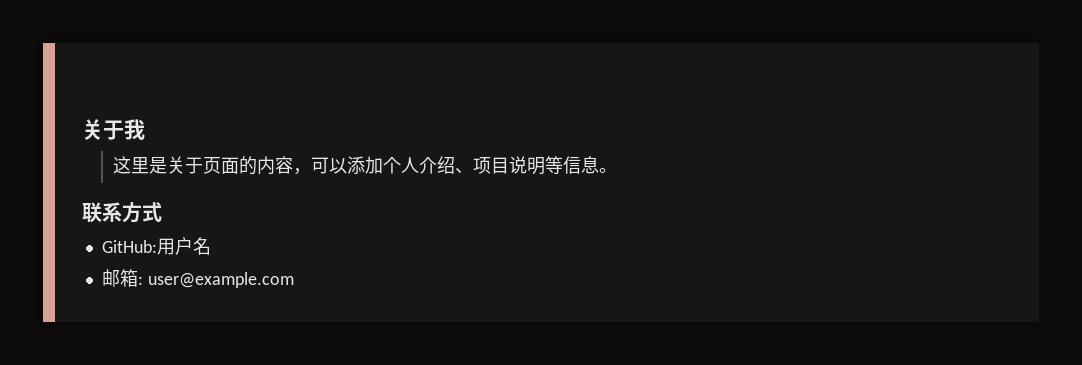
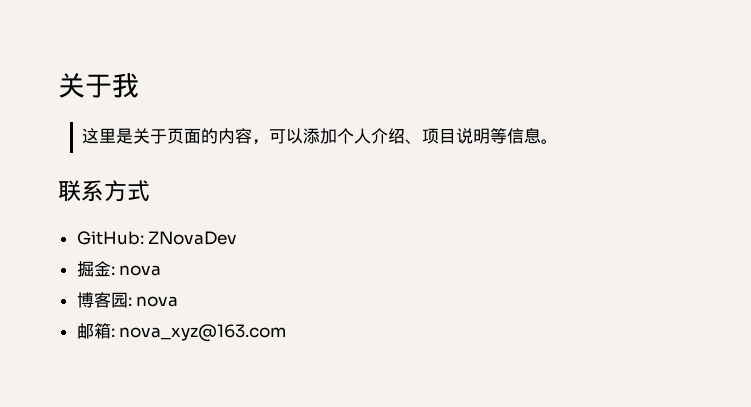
- GitHub:用户名
+ GitHub: ZNovaDev
+ 掘金: nova
+ 博客园: nova
- 邮箱: user@example.com
+ 邮箱: nova_xyz@163.com

